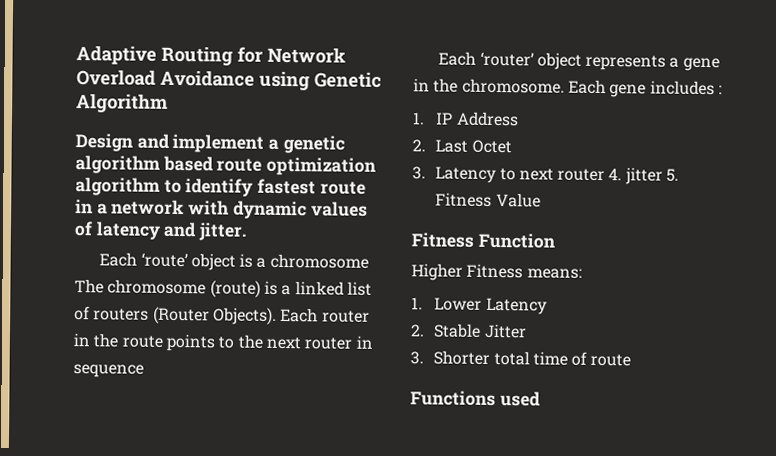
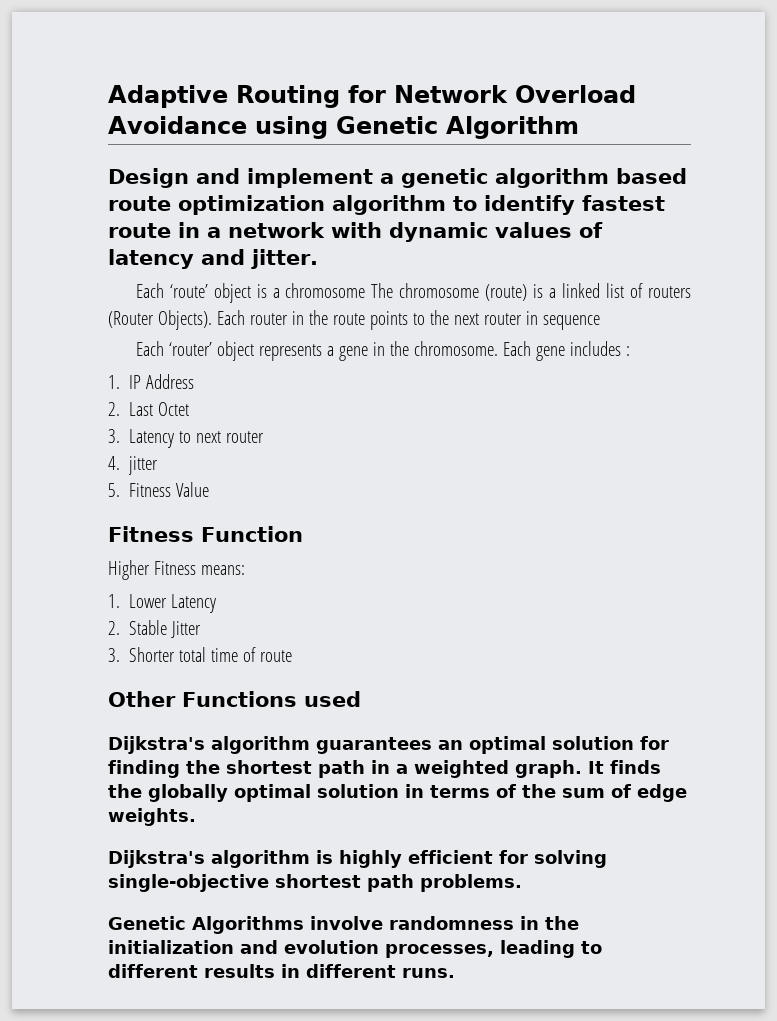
- 3. Latency to next router 4. jitter 5. Fitness Value
+ 3. Latency to next router
+ 4. jitter
+ 5. Fitness Value
- Functions used
+ Other Functions used
+ Dijkstra's algorithm guarantees an optimal solution for finding the shortest path in a weighted graph. It finds the globally optimal solution in terms of the sum of edge weights.
+ Dijkstra's algorithm is highly efficient for solving single-objective shortest path problems.
+ Genetic Algorithms involve randomness in the initialization and evolution processes, leading to different results in different runs.

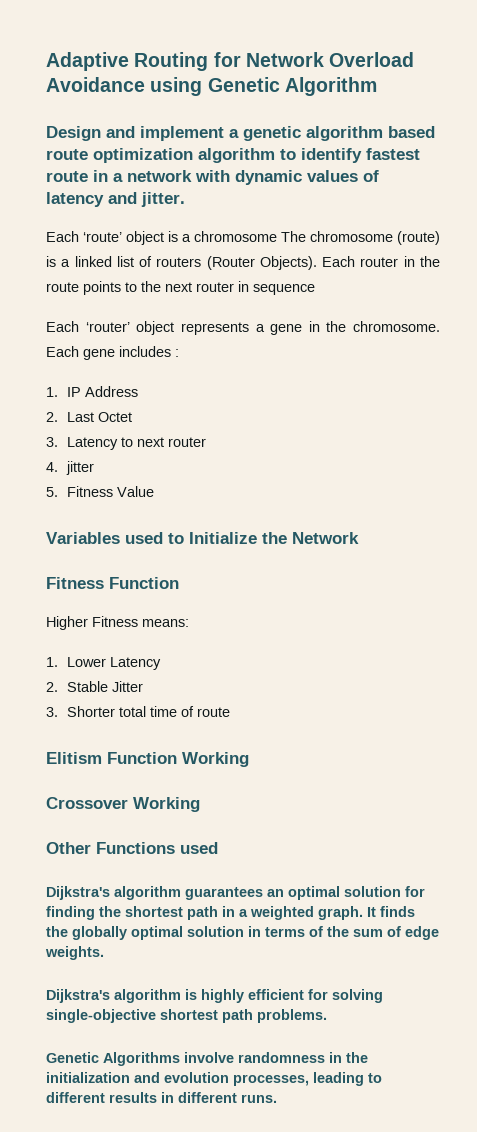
+ Variables used to Initialize the Network
+ Elitism Function Working
+ Crossover Working

